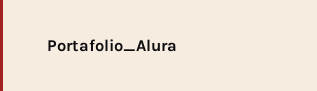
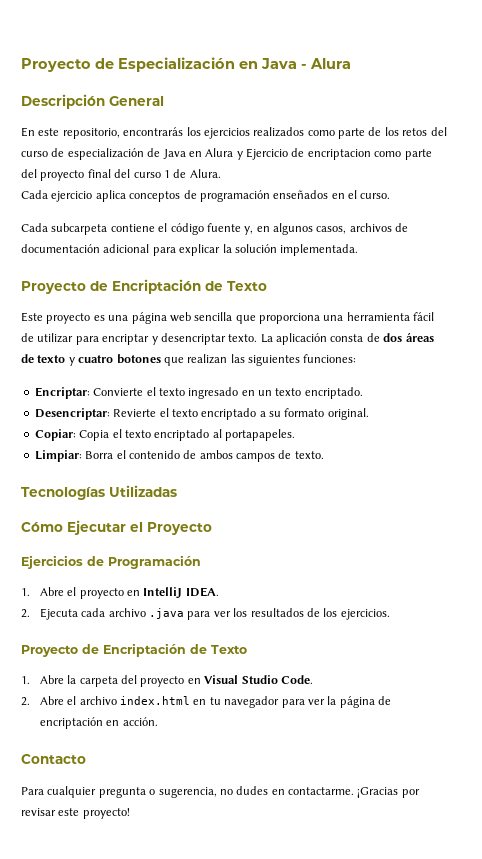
- Portafolio_Alura
+ Proyecto de Especialización en Java - Alura
+ Descripción General
+ En este repositorio, encontrarás los ejercicios realizados como parte de los retos del curso de especialización de Java en Alura y Ejercicio de encriptacion como parte del proyecto final del curso 1 de Alura.
+ Cada ejercicio aplica conceptos de programación enseñados en el curso.
+ Cada subcarpeta contiene el código fuente y, en algunos casos, archivos de documentación adicional para explicar la solución implementada.
+ Proyecto de Encriptación de Texto
+ Este proyecto es una página web sencilla que proporciona una herramienta fácil de utilizar para encriptar y desencriptar texto. La aplicación consta de dos áreas de texto y cuatro botones que realizan las siguientes funciones:
+ Encriptar: Convierte el texto ingresado en un texto encriptado.
+ Desencriptar: Revierte el texto encriptado a su formato original.
+ Copiar: Copia el texto encriptado al portapapeles.
+ Limpiar: Borra el contenido de ambos campos de texto.
+ Tecnologías Utilizadas
+ Cómo Ejecutar el Proyecto
+ Ejercicios de Programación
+ 1. Abre el proyecto en IntelliJ IDEA.
+ 2. Ejecuta cada archivo .java para ver los resultados de los ejercicios.
+ Proyecto de Encriptación de Texto
+ 1. Abre la carpeta del proyecto en Visual Studio Code.
+ 2. Abre el archivo index.html en tu navegador para ver la página de encriptación en acción.
+ Contacto
+ Para cualquier pregunta o sugerencia, no dudes en contactarme. ¡Gracias por revisar este proyecto!

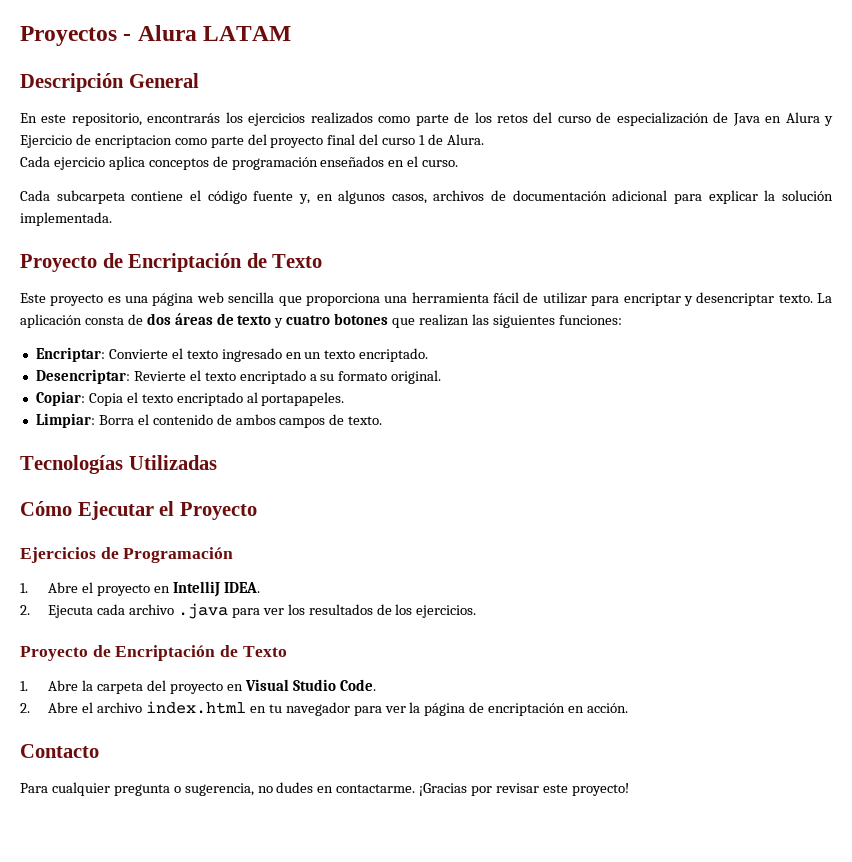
- Proyecto de Especialización en Java - Alura
+ Proyectos - Alura LATAM

